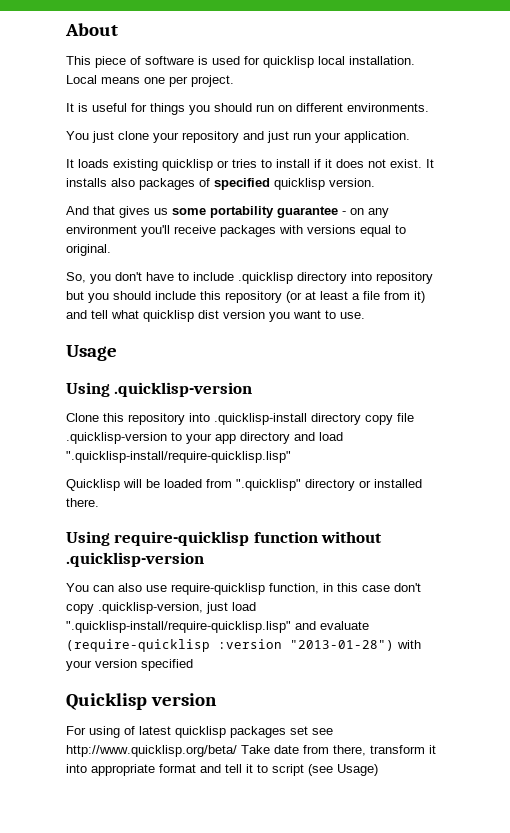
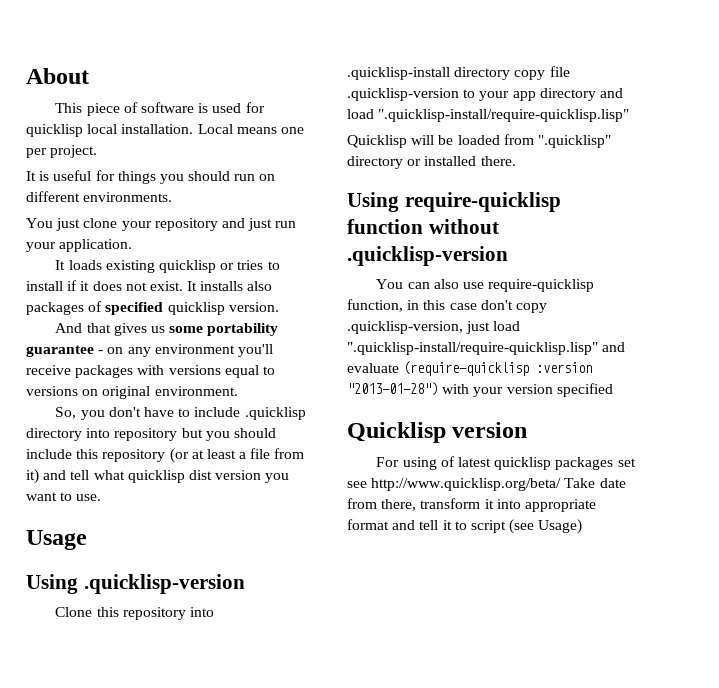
- And that gives us some portability guarantee - on any environment you'll receive packages with versions equal to original.
+ And that gives us some portability guarantee - on any environment you'll receive packages with versions equal to versions on original environment.

